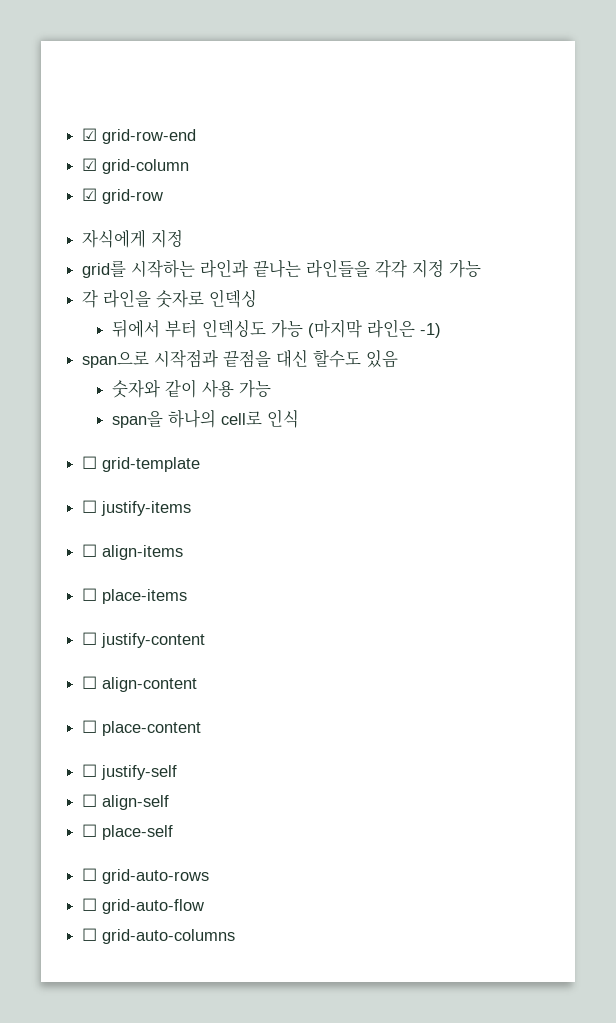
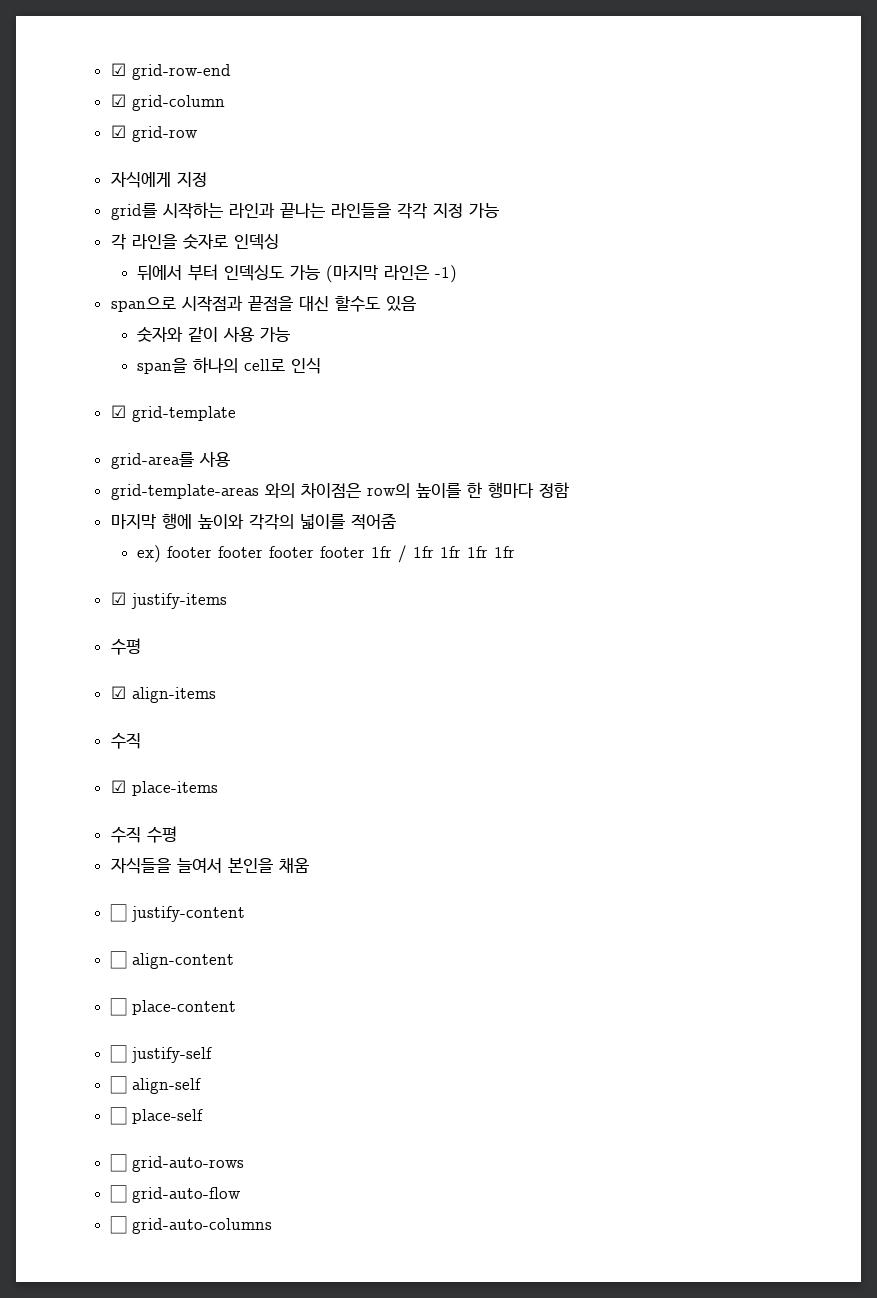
- ☐ grid-template
+ ☑ grid-template
- ☐ justify-items
- ☐ align-items
- ☐ place-items
+ grid-area를 사용
+ grid-template-areas 와의 차이점은 row의 높이를 한 행마다 정함
+ 마지막 행에 높이와 각각의 넓이를 적어줌
+ ex) footer footer footer footer 1fr / 1fr 1fr 1fr 1fr
+ ☑ justify-items
+ 수평
+ ☑ align-items
+ 수직
+ ☑ place-items
+ 수직 수평
+ 자식들을 늘여서 본인을 채움

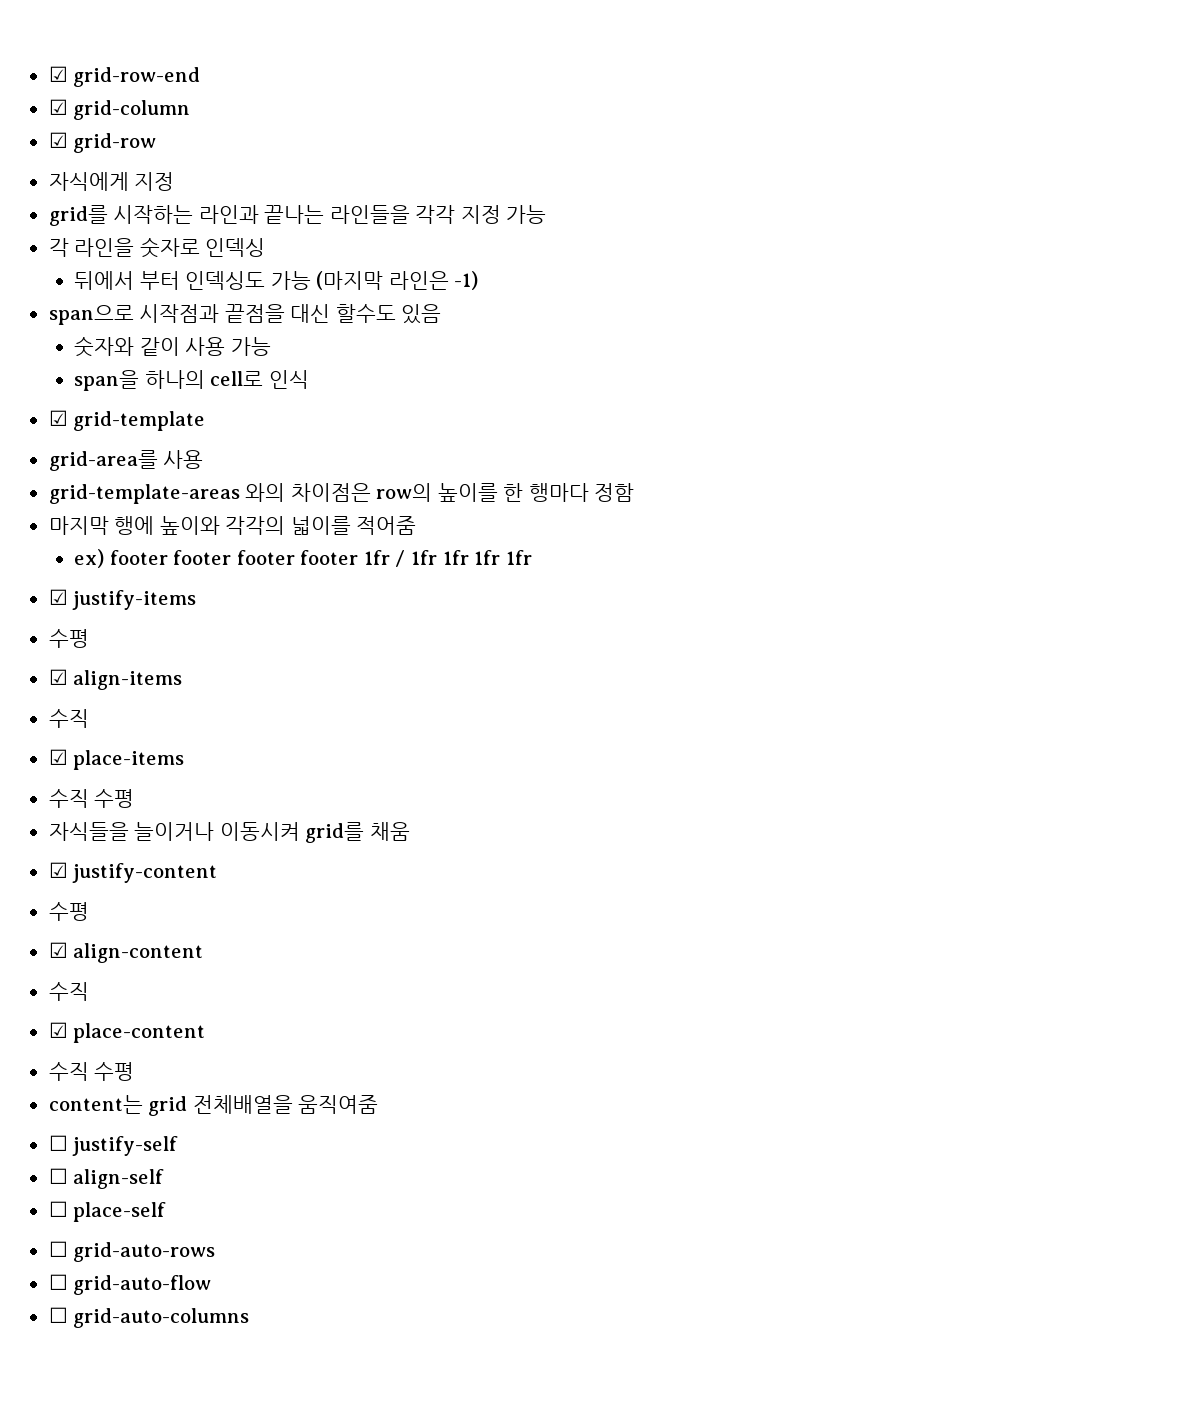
- 자식들을 늘여서 본인을 채움
+ 자식들을 늘이거나 이동시켜 grid를 채움
- ☐ justify-content
- ☐ align-content
- ☐ place-content
+ ☑ justify-content
+ 수평
+ ☑ align-content
+ 수직
+ ☑ place-content
+ 수직 수평
+ content는 grid 전체배열을 움직여줌

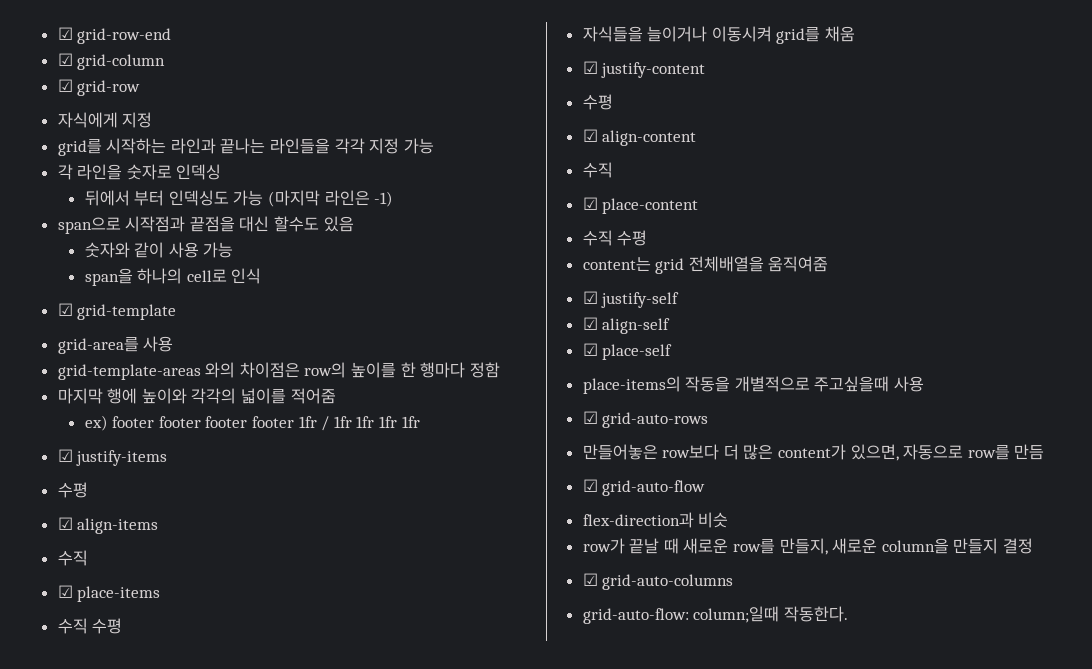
- ☐ justify-self
+ ☑ justify-self
- ☐ align-self
+ ☑ align-self
- ☐ place-self
+ ☑ place-self
- ☐ grid-auto-rows
- ☐ grid-auto-flow
- ☐ grid-auto-columns
+ place-items의 작동을 개별적으로 주고싶을때 사용
+ ☑ grid-auto-rows
+ 만들어놓은 row보다 더 많은 content가 있으면, 자동으로 row를 만듬
+ ☑ grid-auto-flow
+ flex-direction과 비슷
+ row가 끝날 때 새로운 row를 만들지, 새로운 column을 만들지 결정
+ ☑ grid-auto-columns
+ grid-auto-flow: column;일때 작동한다.

